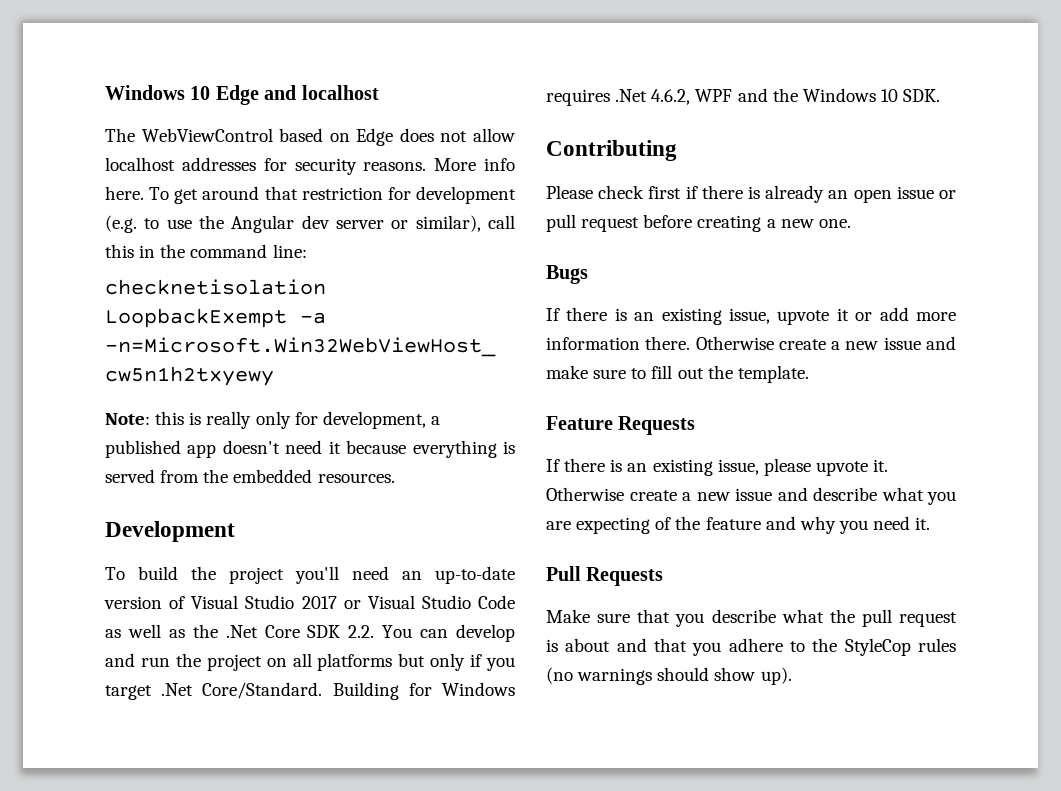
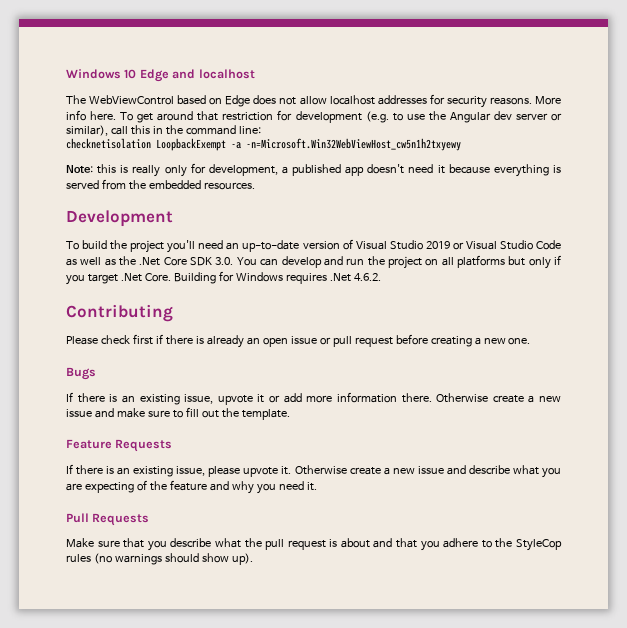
- To build the project you'll need an up-to-date version of Visual Studio 2017 or Visual Studio Code as well as the .Net Core SDK 2.2. You can develop and run the project on all platforms but only if you target .Net Core/Standard.
+ To build the project you'll need an up-to-date version of Visual Studio 2019 or Visual Studio Code as well as the .Net Core SDK 3.0. You can develop and run the project on all platforms but only if you target .Net Core.
- Building for Windows requires .Net 4.6.2, WPF and the Windows 10 SDK.
+ Building for Windows requires .Net 4.6.2.

